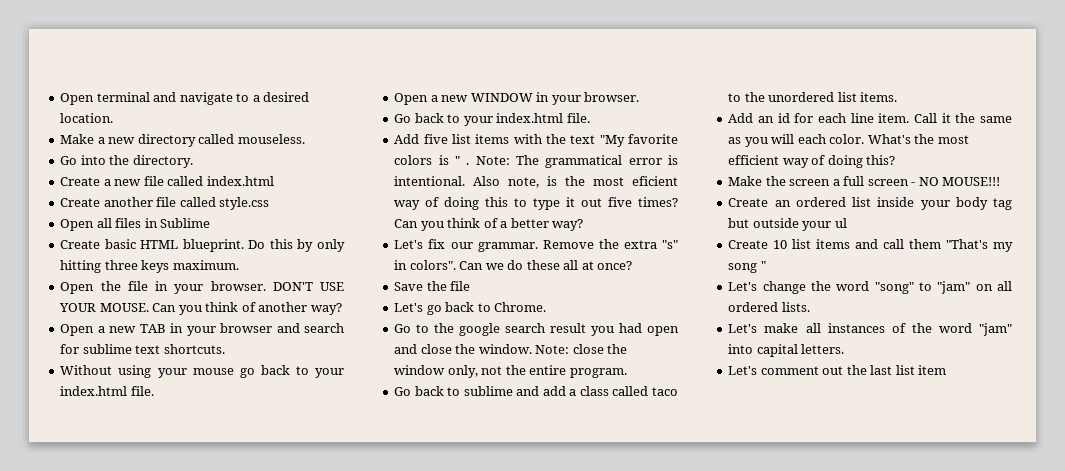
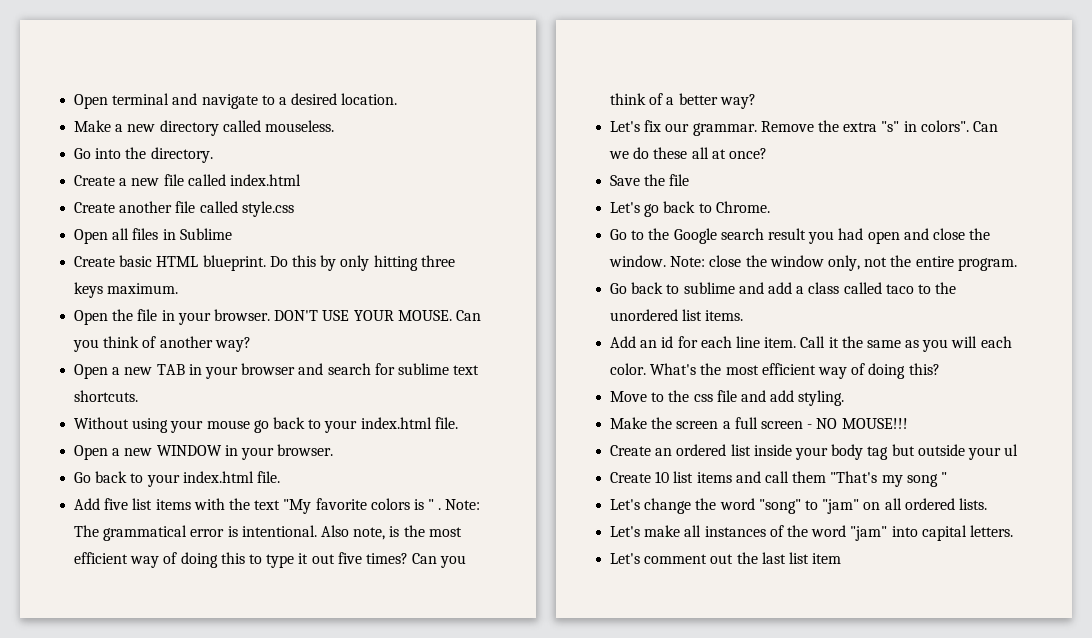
- Also note, is the most eficient way of doing this to type it out five times?
+ Also note, is the most efficient way of doing this to type it out five times?
- Go to the google search result you had open and close the window.
+ Go to the Google search result you had open and close the window.
+ Move to the css file and add styling.

